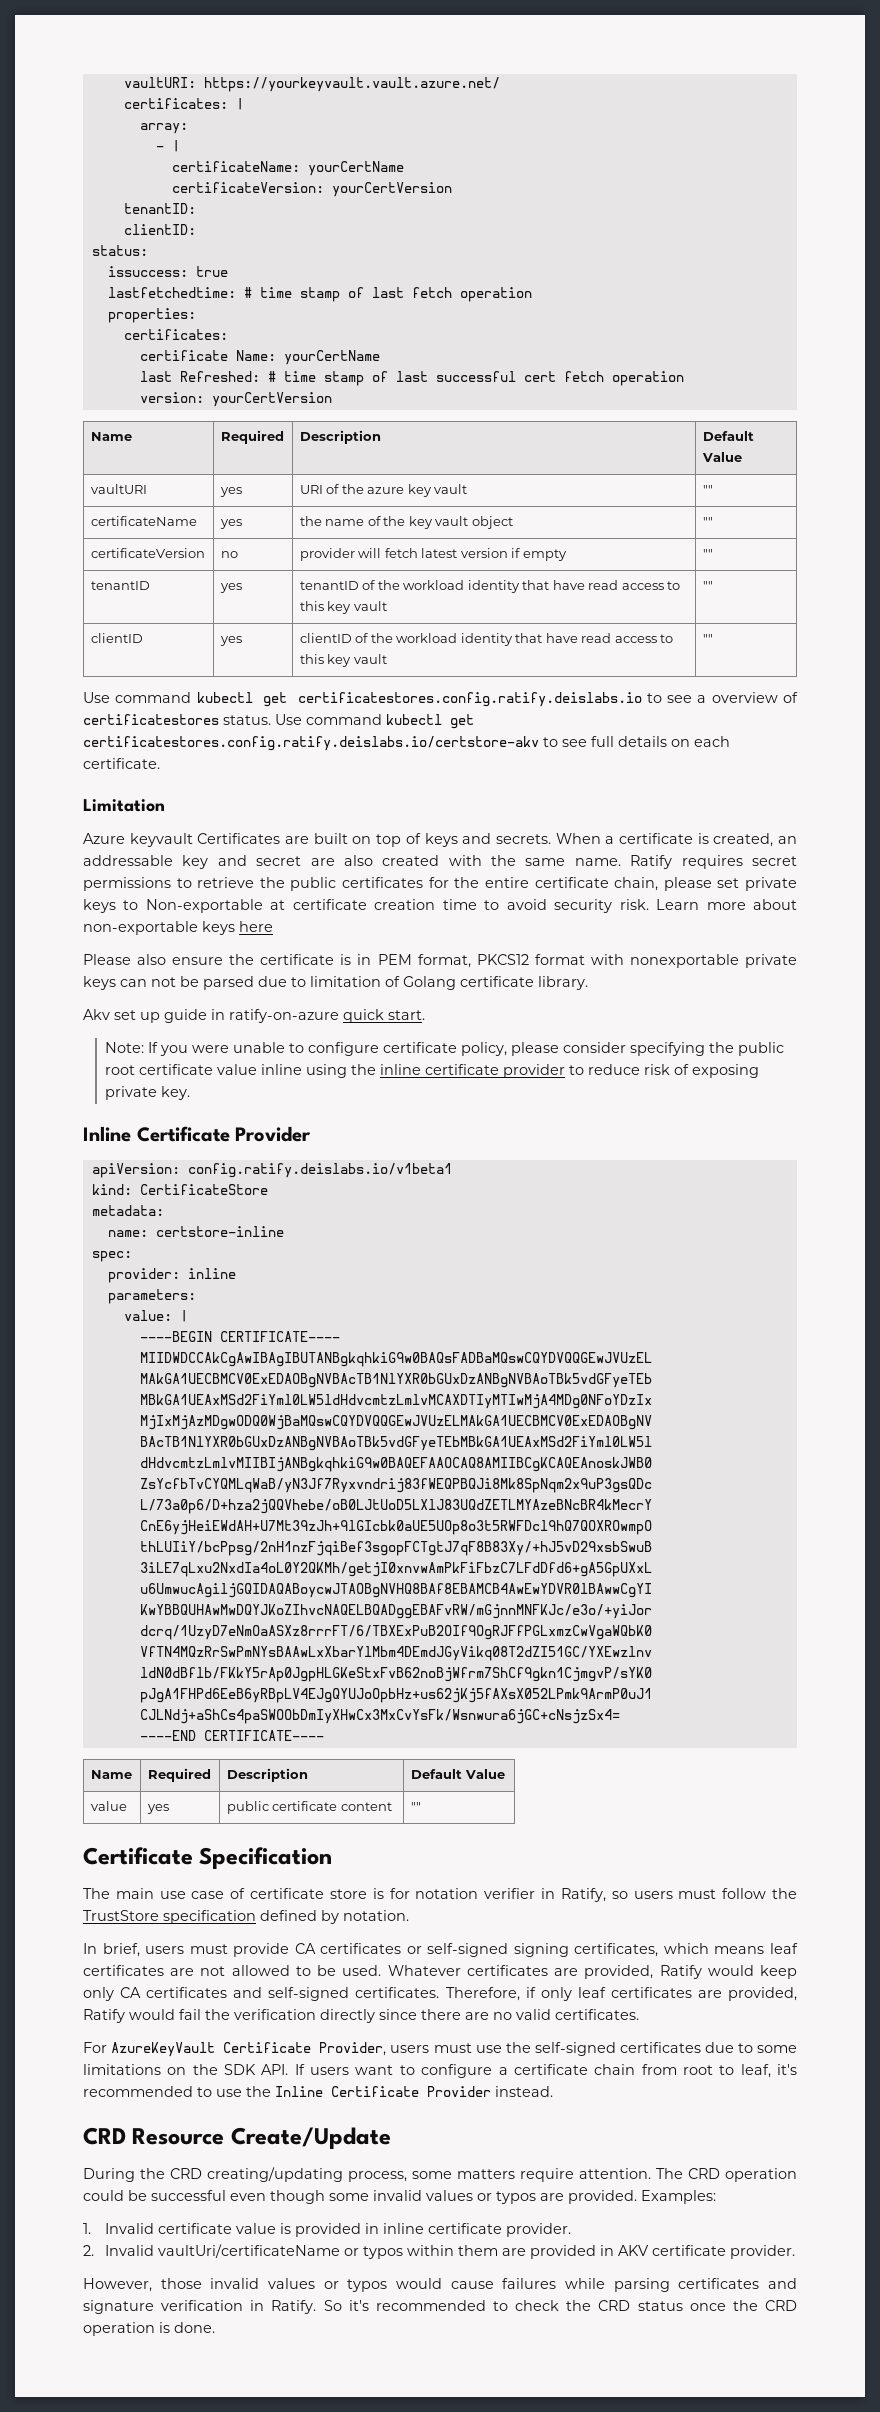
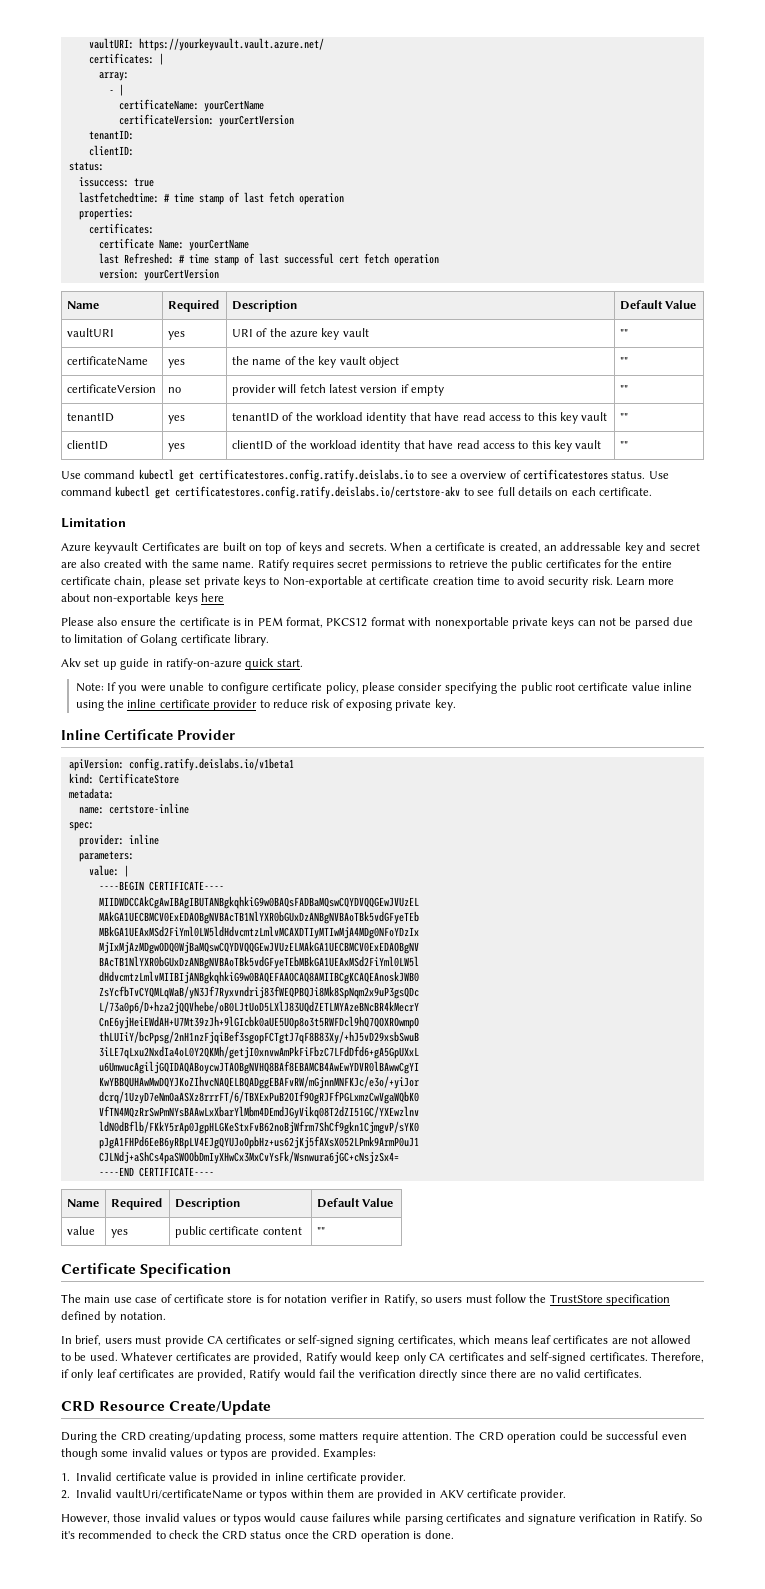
- For AzureKeyVault Certificate Provider, users must use the self-signed certificates due to some limitations on the SDK API. If users want to configure a certificate chain from root to leaf, it's recommended to use the Inline Certificate Provider instead.

